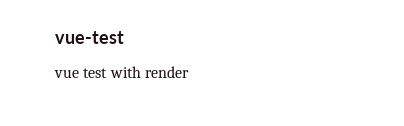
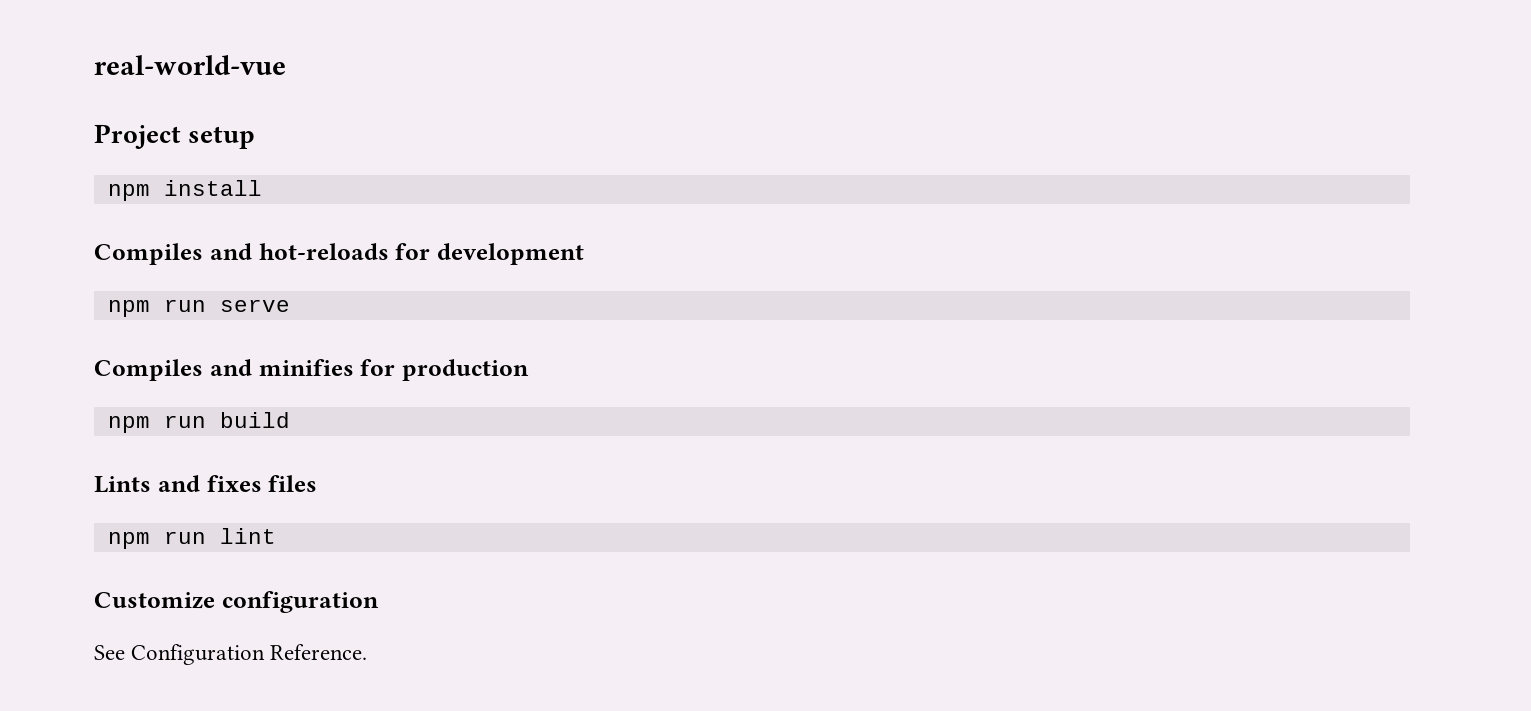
- vue-test
- vue test with render
+ real-world-vue
+ Project setup
+ npm install
+ Compiles and hot-reloads for development
+ npm run serve
+ Compiles and minifies for production
+ npm run build
+ Lints and fixes files
+ npm run lint
+ Customize configuration
+ See Configuration Reference.

